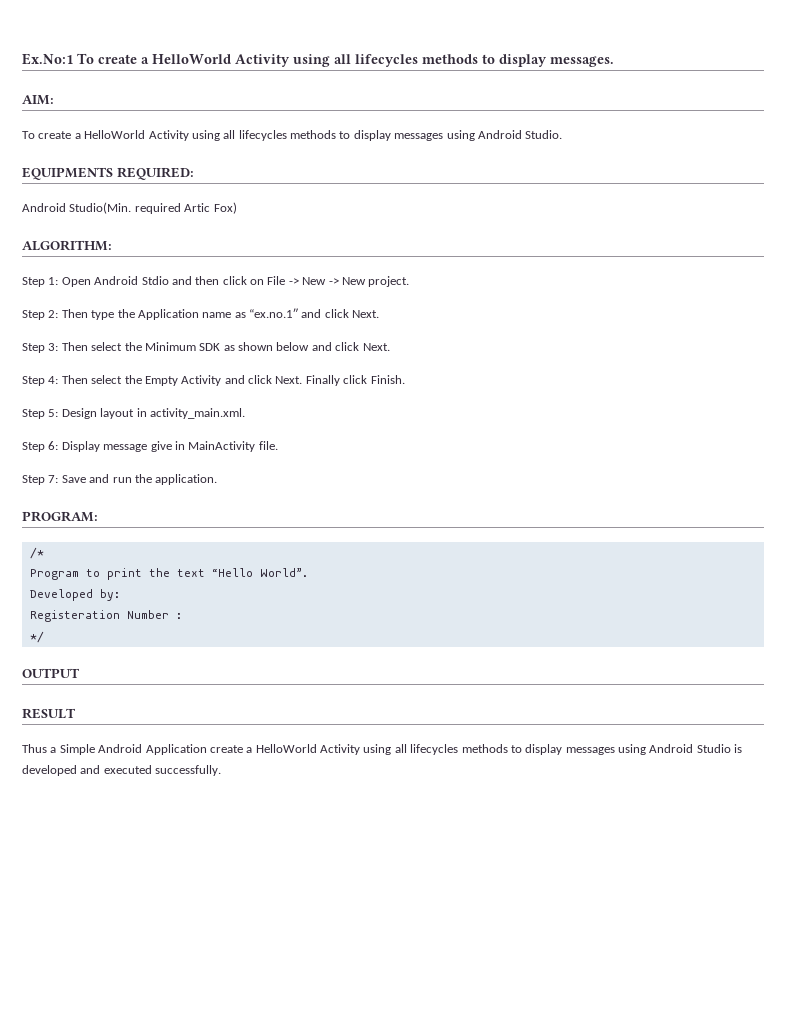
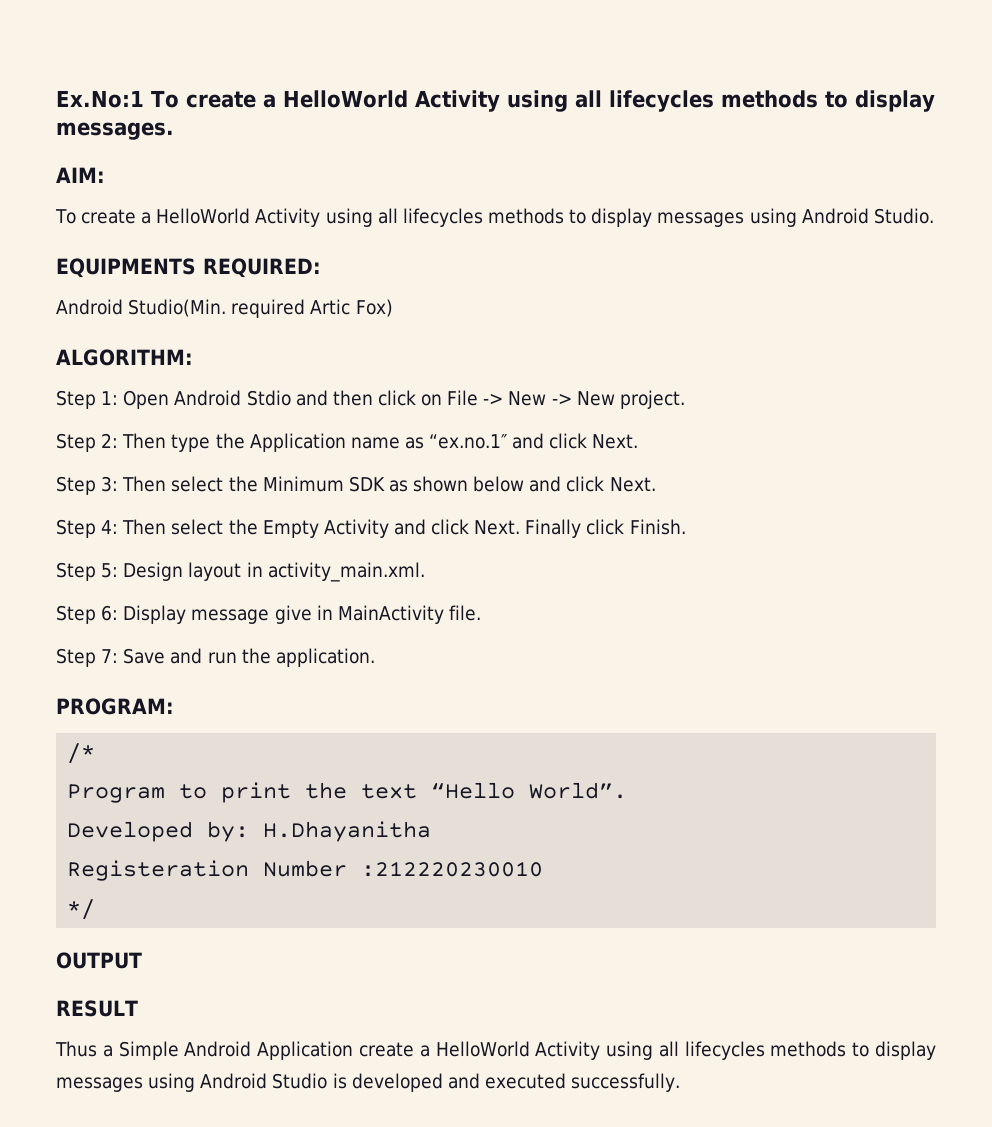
- Developed by:
+ Developed by: H.Dhayanitha
- Registeration Number :
+ Registeration Number :212220230010

